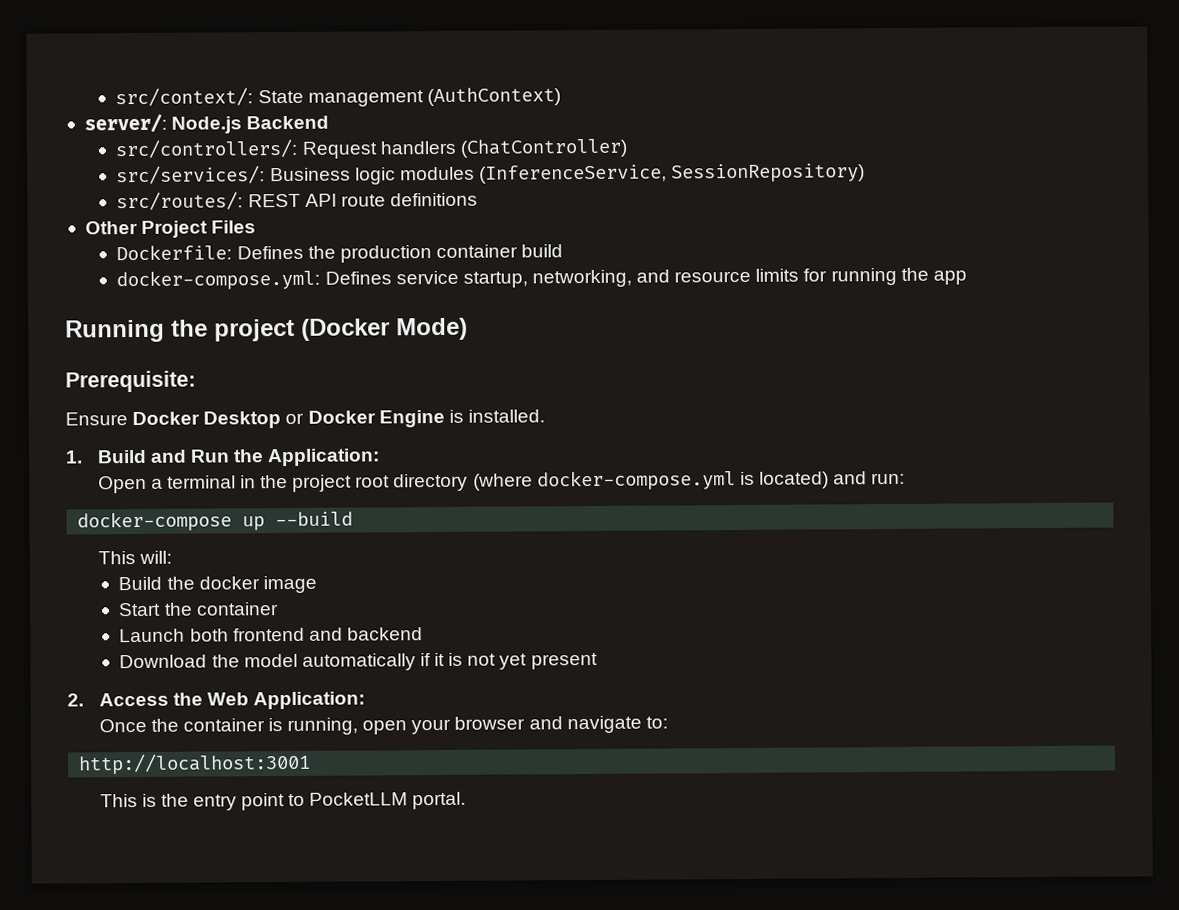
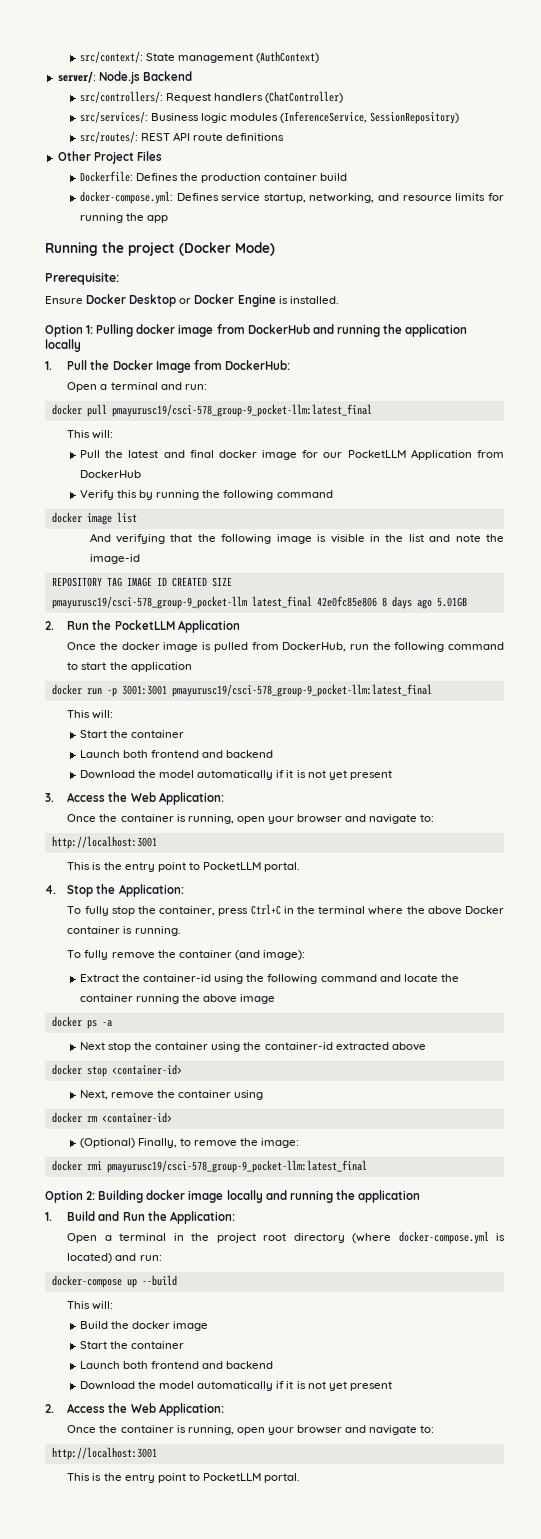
+ Option 1: Pulling docker image from DockerHub and running the application locally
+ 1. Pull the Docker Image from DockerHub:
+ Open a terminal and run:
+ docker pull pmayurusc19/csci-578_group-9_pocket-llm:latest_final
+ This will:
+ Pull the latest and final docker image for our PocketLLM Application from DockerHub
+ Verify this by running the following command
+ docker image list
+ And verifying that the following image is visible in the list and note the image-id
+ REPOSITORY TAG IMAGE ID CREATED SIZE
+ pmayurusc19/csci-578_group-9_pocket-llm latest_final 42e0fc85e806 8 days ago 5.01GB
+ 2. Run the PocketLLM Application
+ Once the docker image is pulled from DockerHub, run the following command to start the application
+ docker run -p 3001:3001 pmayurusc19/csci-578_group-9_pocket-llm:latest_final
+ This will:
+ Start the container
+ Launch both frontend and backend
+ Download the model automatically if it is not yet present
+ 3. Access the Web Application:
+ Once the container is running, open your browser and navigate to:
+ http://localhost:3001
+ This is the entry point to PocketLLM portal.
+ 4. Stop the Application:
+ To fully stop the container, press Ctrl+C in the terminal where the above Docker container is running.
+ To fully remove the container (and image):
+ Extract the container-id using the following command and locate the container running the above image
+ docker ps -a
+ Next stop the container using the container-id extracted above
+ docker stop <container-id>
+ Next, remove the container using
+ docker rm <container-id>
+ (Optional) Finally, to remove the image:
+ docker rmi pmayurusc19/csci-578_group-9_pocket-llm:latest_final
+ Option 2: Building docker image locally and running the application

